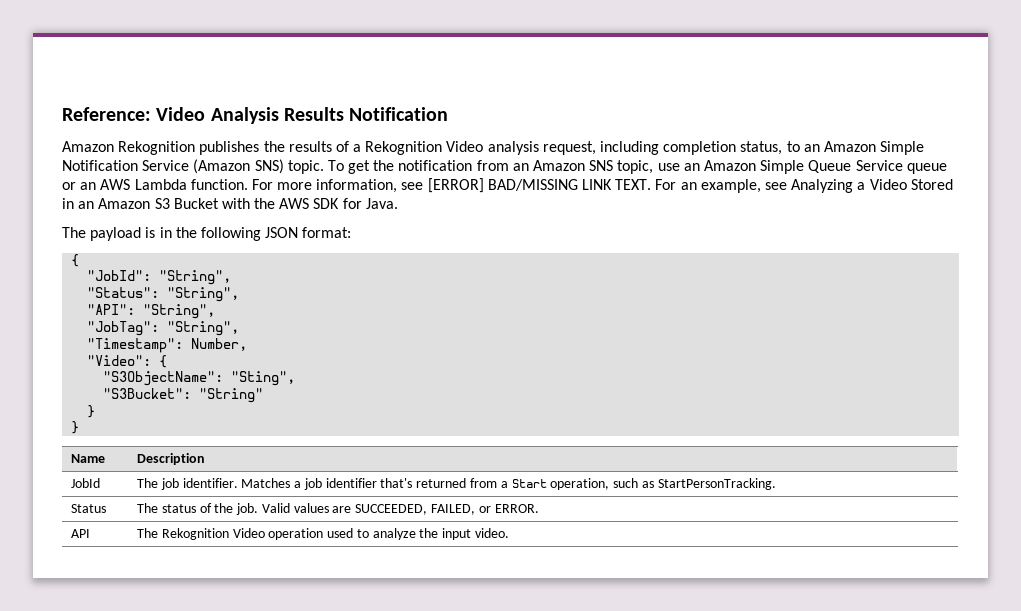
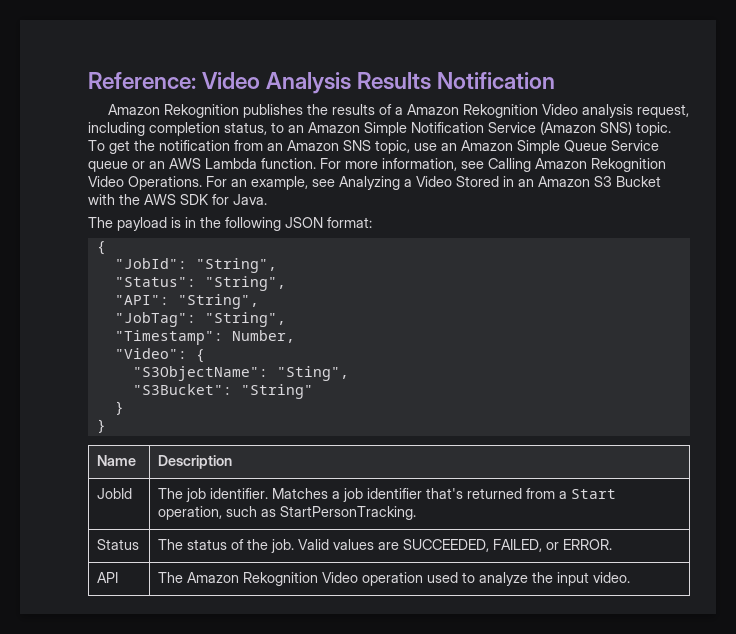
- Amazon Rekognition publishes the results of a Rekognition Video analysis request, including completion status, to an Amazon Simple Notification Service (Amazon SNS) topic.
+ Amazon Rekognition publishes the results of a Amazon Rekognition Video analysis request, including completion status, to an Amazon Simple Notification Service (Amazon SNS) topic.
- For more information, see [ERROR] BAD/MISSING LINK TEXT.
+ For more information, see Calling Amazon Rekognition Video Operations.
- API | The Rekognition Video operation used to analyze the input video.
+ API | The Amazon Rekognition Video operation used to analyze the input video.

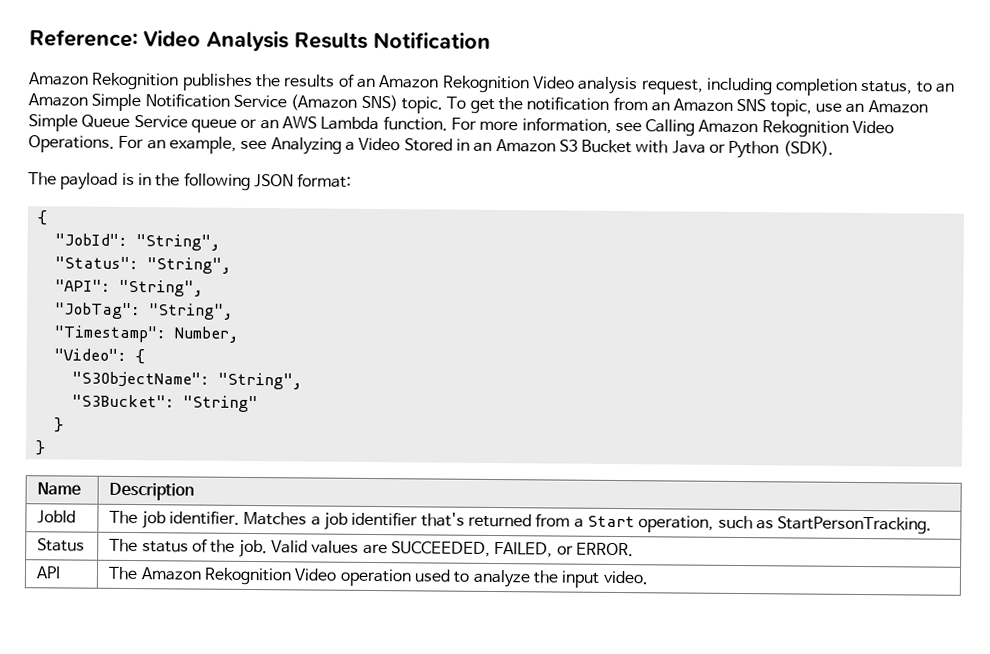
- Amazon Rekognition publishes the results of a Amazon Rekognition Video analysis request, including completion status, to an Amazon Simple Notification Service (Amazon SNS) topic.
+ Amazon Rekognition publishes the results of an Amazon Rekognition Video analysis request, including completion status, to an Amazon Simple Notification Service (Amazon SNS) topic.
- For an example, see Analyzing a Video Stored in an Amazon S3 Bucket with the AWS SDK for Java.
+ For an example, see Analyzing a Video Stored in an Amazon S3 Bucket with Java or Python (SDK).
- "S3ObjectName": "Sting",
+ "S3ObjectName": "String",

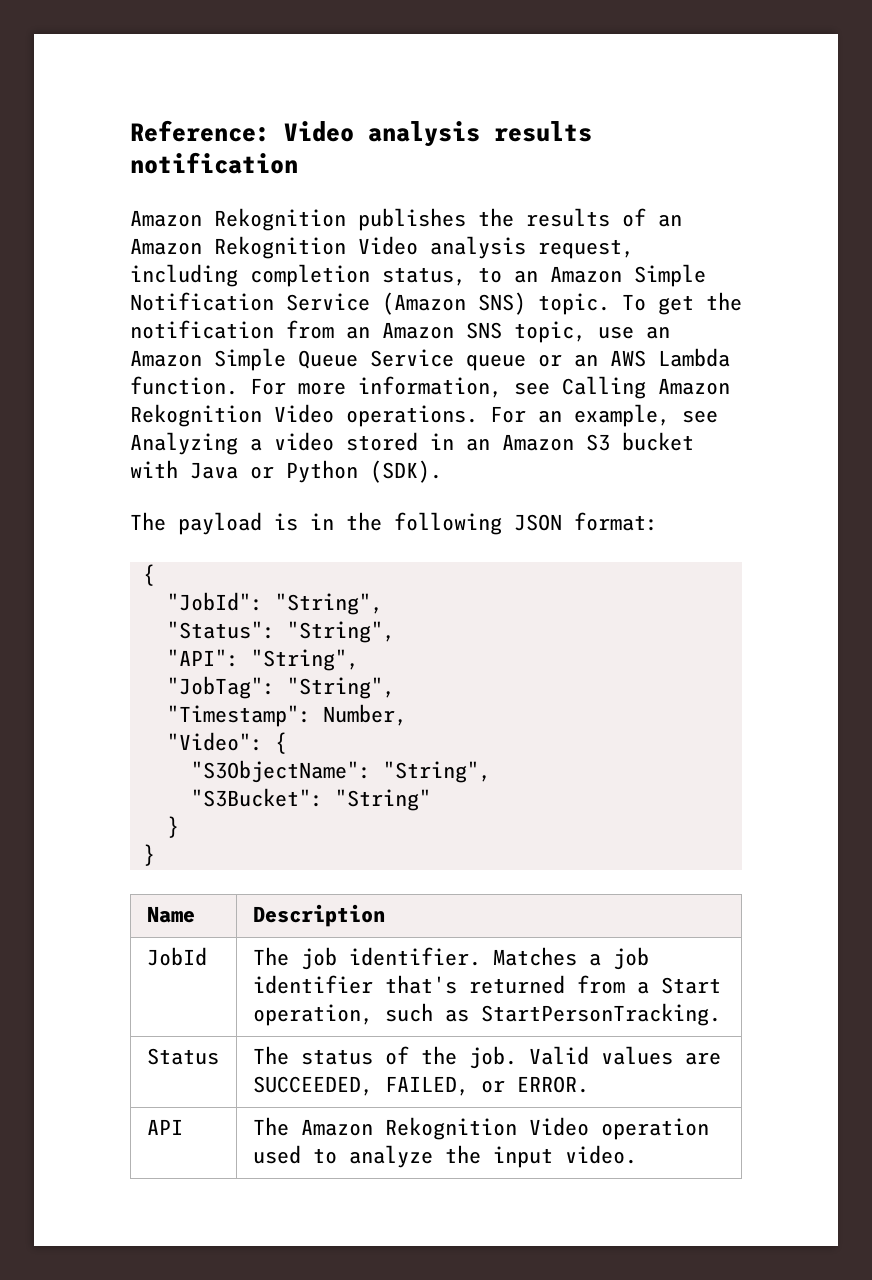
- Reference: Video Analysis Results Notification
+ Reference: Video analysis results notification
- For more information, see Calling Amazon Rekognition Video Operations.
+ For more information, see Calling Amazon Rekognition Video operations.
- For an example, see Analyzing a Video Stored in an Amazon S3 Bucket with Java or Python (SDK).
+ For an example, see Analyzing a video stored in an Amazon S3 bucket with Java or Python (SDK).

